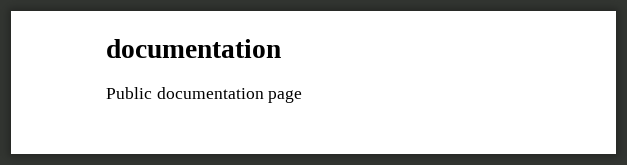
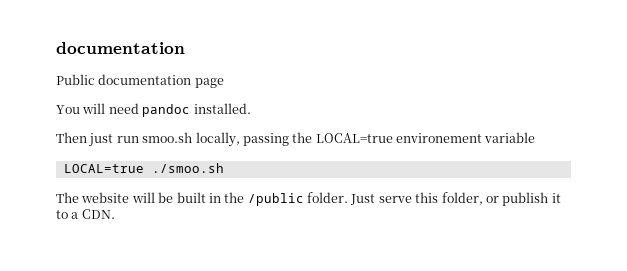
+ You will need pandoc installed.
+ Then just run smoo.sh locally, passing the LOCAL=true environement variable
+ LOCAL=true ./smoo.sh
+ The website will be built in the /public folder. Just serve this folder, or publish it to a CDN.

